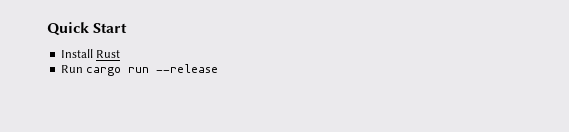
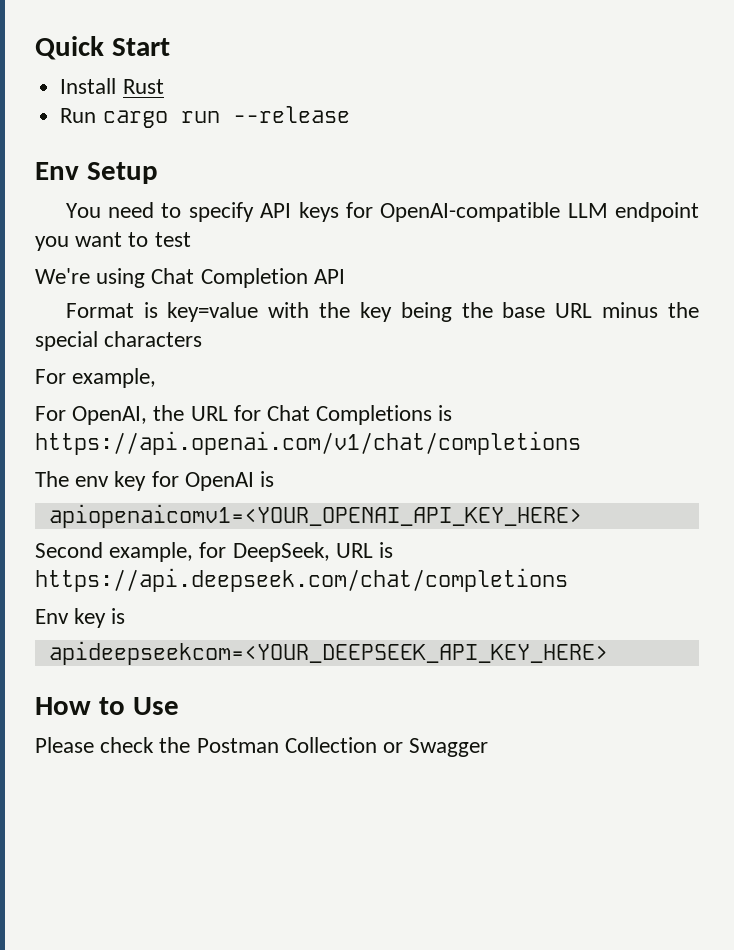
+ Env Setup
+ You need to specify API keys for OpenAI-compatible LLM endpoint you want to test
+ We're using Chat Completion API
+ Format is key=value with the key being the base URL minus the special characters
+ For example,
+ For OpenAI, the URL for Chat Completions is https://api.openai.com/v1/chat/completions
+ The env key for OpenAI is
+ apiopenaicomv1=<YOUR_OPENAI_API_KEY_HERE>
+ Second example, for DeepSeek, URL is https://api.deepseek.com/chat/completions
+ Env key is
+ apideepseekcom=<YOUR_DEEPSEEK_API_KEY_HERE>
+ How to Use
+ Please check the Postman Collection or Swagger

